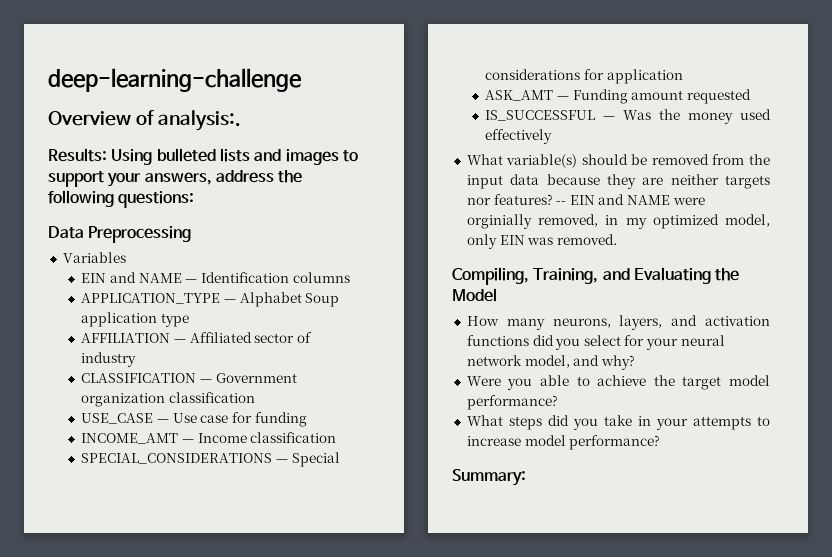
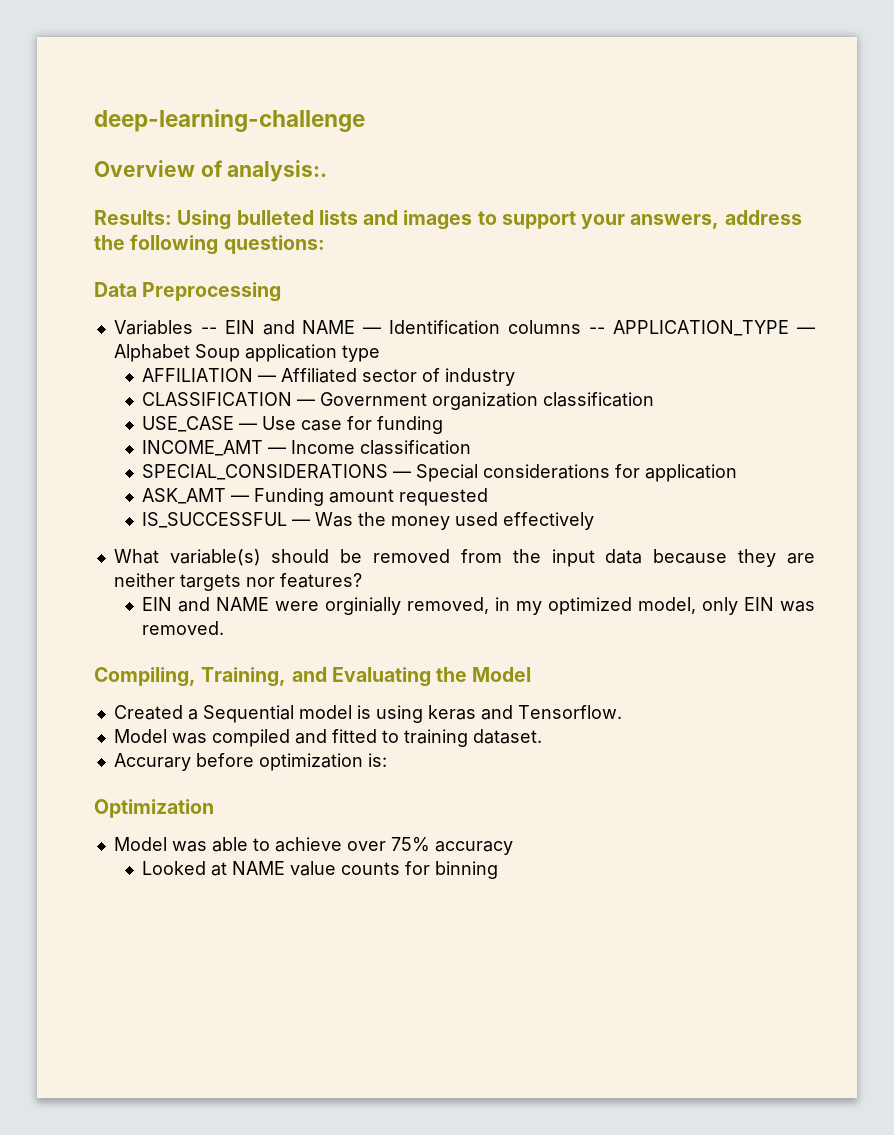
- Variables
- EIN and NAME — Identification columns
- APPLICATION_TYPE — Alphabet Soup application type
+ Variables -- EIN and NAME — Identification columns -- APPLICATION_TYPE — Alphabet Soup application type
- What variable(s) should be removed from the input data because they are neither targets nor features? -- EIN and NAME were orginially removed, in my optimized model, only EIN was removed.
+ What variable(s) should be removed from the input data because they are neither targets nor features?
+ EIN and NAME were orginially removed, in my optimized model, only EIN was removed.
- How many neurons, layers, and activation functions did you select for your neural network model, and why?
- Were you able to achieve the target model performance?
- What steps did you take in your attempts to increase model performance?
- Summary:
+ Created a Sequential model is using keras and Tensorflow.
+ Model was compiled and fitted to training dataset.
+ Accurary before optimization is:
+ Optimization
+ Model was able to achieve over 75% accuracy
+ Looked at NAME value counts for binning

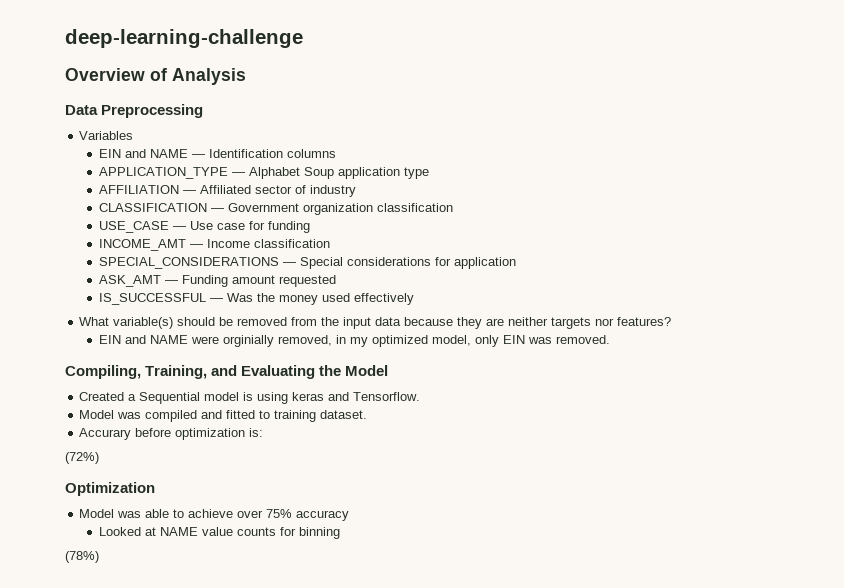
- Overview of analysis:.
- Results: Using bulleted lists and images to support your answers, address the following questions:
+ Overview of Analysis
- Variables -- EIN and NAME — Identification columns -- APPLICATION_TYPE — Alphabet Soup application type
+ Variables
+ EIN and NAME — Identification columns
+ APPLICATION_TYPE — Alphabet Soup application type
+ (72%)
+ (78%)

